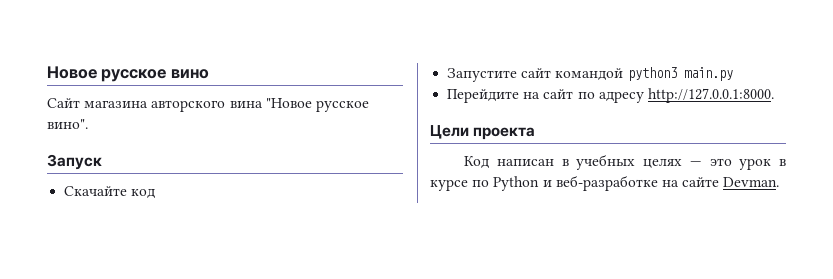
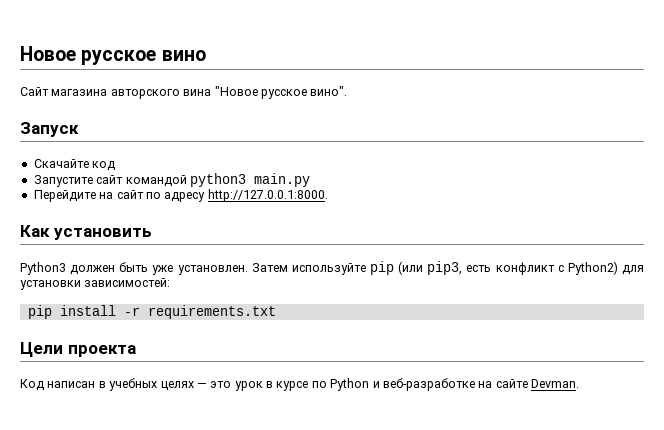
+ Как установить
+ Python3 должен быть уже установлен. Затем используйте pip (или pip3, есть конфликт с Python2) для установки зависимостей:
+ pip install -r requirements.txt

